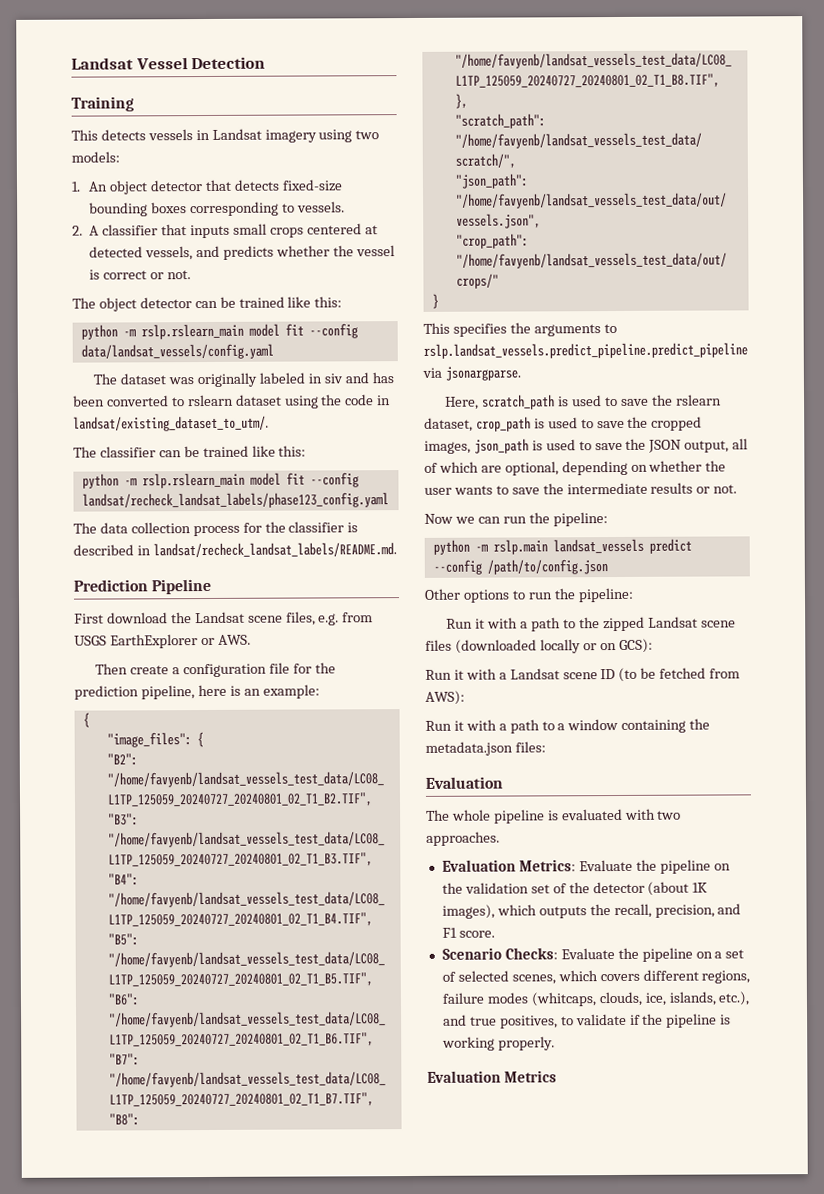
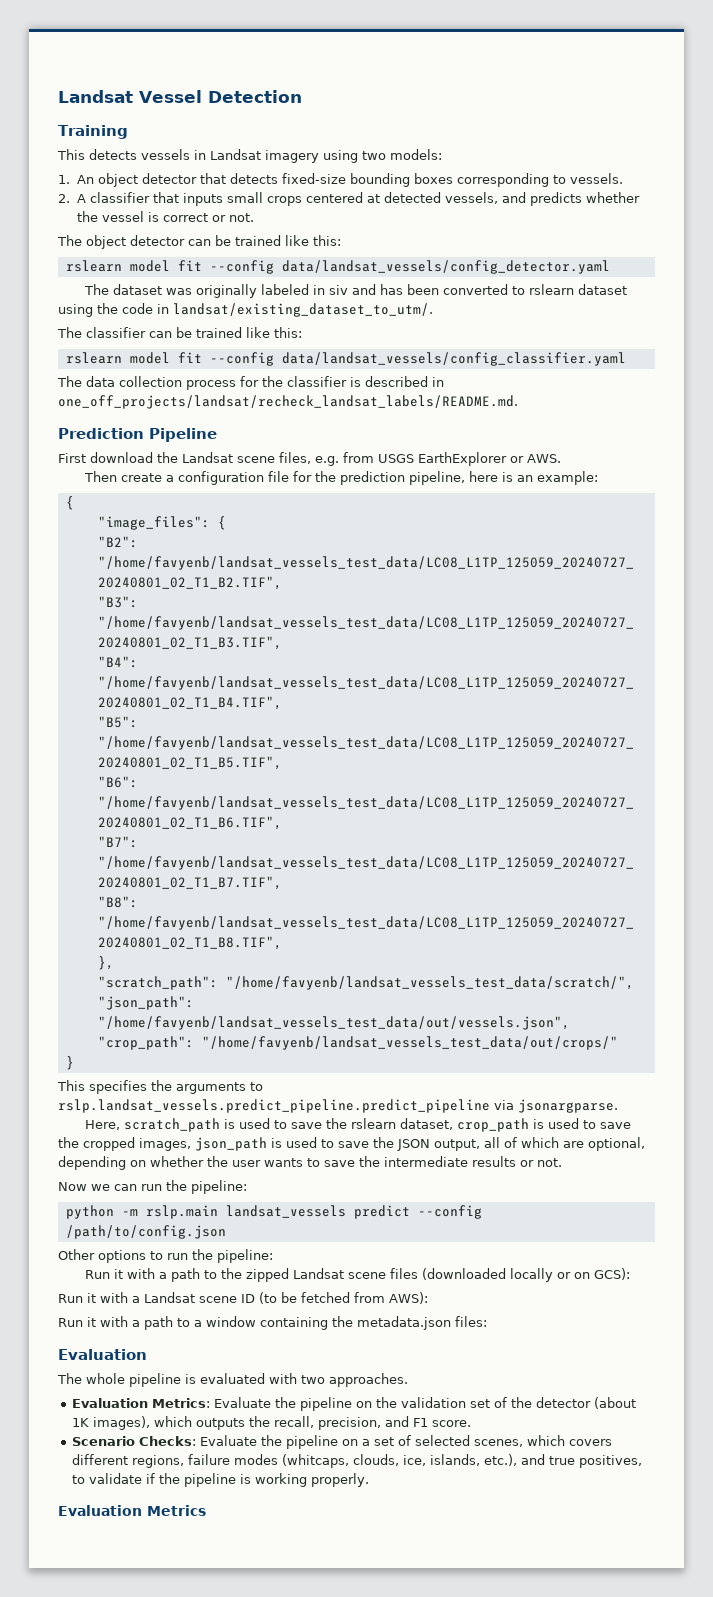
- python -m rslp.rslearn_main model fit --config data/landsat_vessels/config.yaml
+ rslearn model fit --config data/landsat_vessels/config_detector.yaml
- python -m rslp.rslearn_main model fit --config landsat/recheck_landsat_labels/phase123_config.yaml
+ rslearn model fit --config data/landsat_vessels/config_classifier.yaml
- The data collection process for the classifier is described in landsat/recheck_landsat_labels/README.md.
+ The data collection process for the classifier is described in one_off_projects/landsat/recheck_landsat_labels/README.md.

